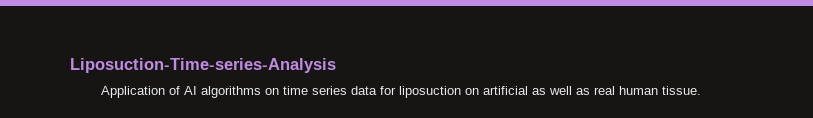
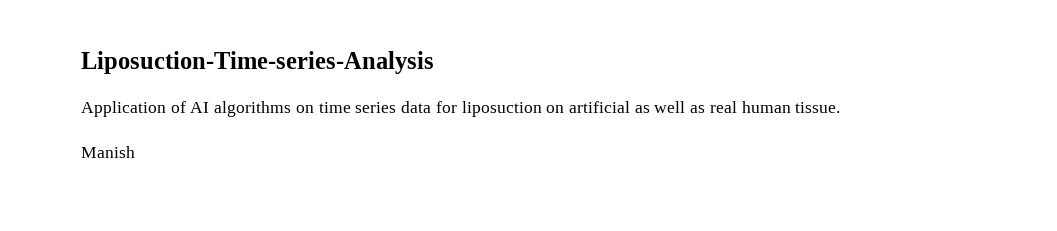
+ Manish

